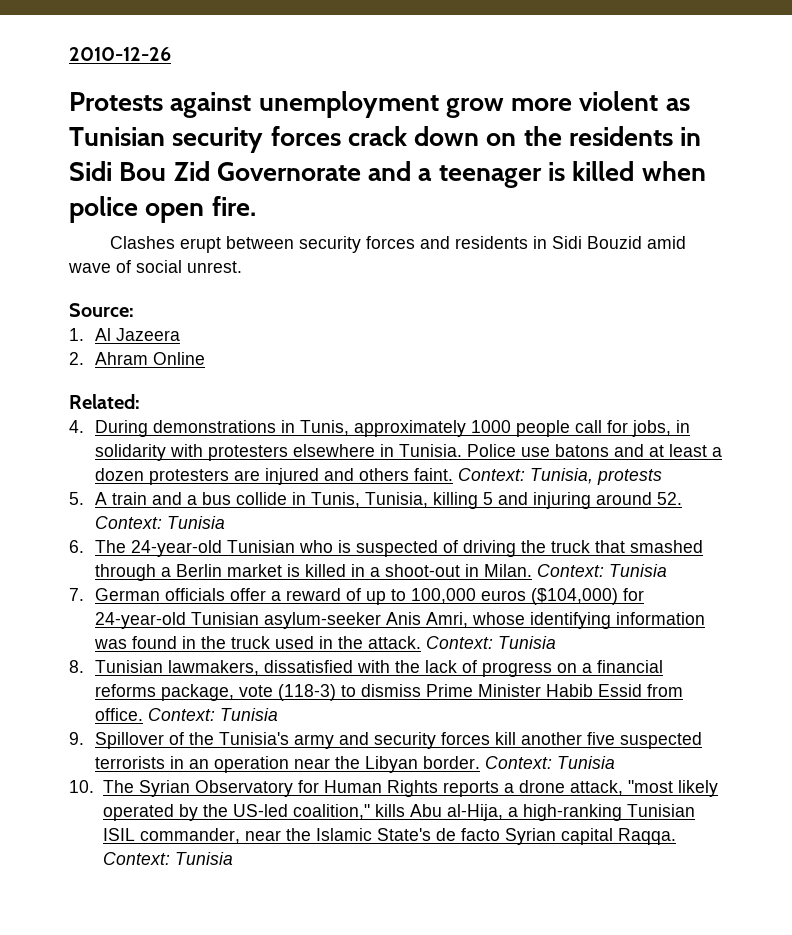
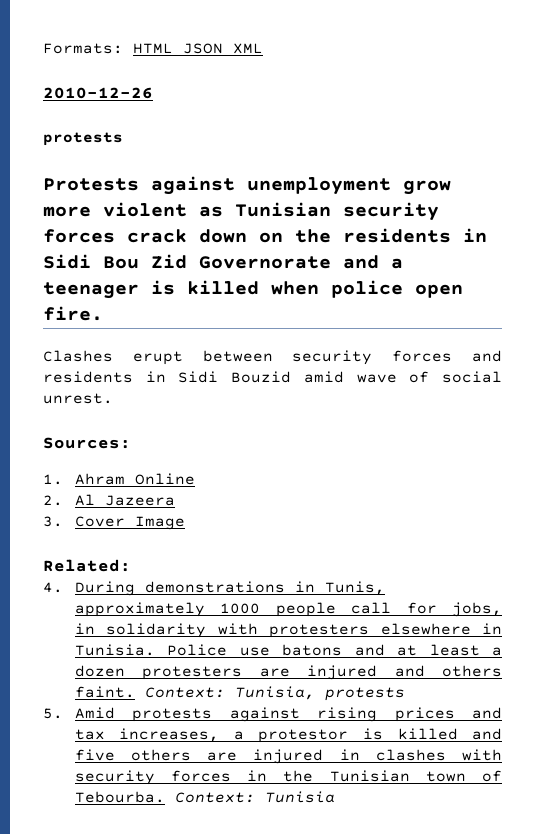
+ Formats: HTML JSON XML
  2010-12-26
+ protests
- Source:
- 1. Al Jazeera
+ Sources:
+ 1. Ahram Online
+ 2. Al Jazeera
- 2. Ahram Online
+ 3. Cover Image
- 5. A train and a bus collide in Tunis, Tunisia, killing 5 and injuring around 52. Context: Tunisia
- 6. The 24-year-old Tunisian who is suspected of driving the truck that smashed through a Berlin market is killed in a shoot-out in Milan. Context: Tunisia
- 7. German officials offer a reward of up to 100,000 euros ($104,000) for 24-year-old Tunisian asylum-seeker Anis Amri, whose identifying information was found in the truck used in the attack. Context: Tunisia
- 8. Tunisian lawmakers, dissatisfied with the lack of progress on a financial reforms package, vote (118-3) to dismiss Prime Minister Habib Essid from office. Context: Tunisia
- 9. Spillover of the Tunisia's army and security forces kill another five suspected terrorists in an operation near the Libyan border. Context: Tunisia
- 10. The Syrian Observatory for Human Rights reports a drone attack, "most likely operated by the US-led coalition," kills Abu al-Hija, a high-ranking Tunisian ISIL commander, near the Islamic State's de facto Syrian capital Raqqa.
+ 5. Amid protests against rising prices and tax increases, a protestor is killed and five others are injured in clashes with security forces in the Tunisian town of Tebourba.

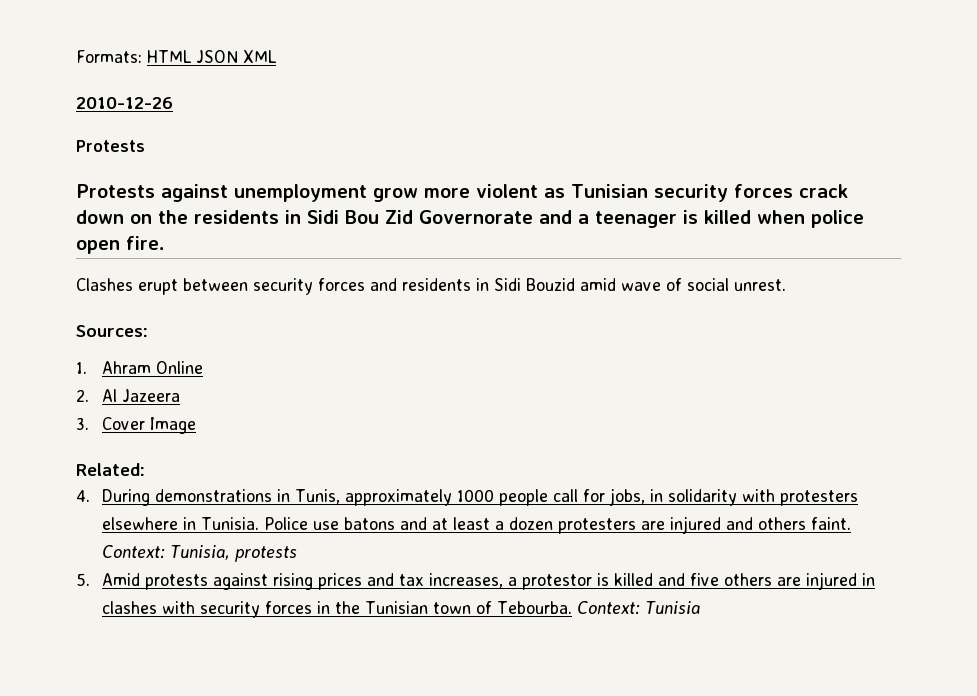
  2010-12-26
- protests
+ Protests

